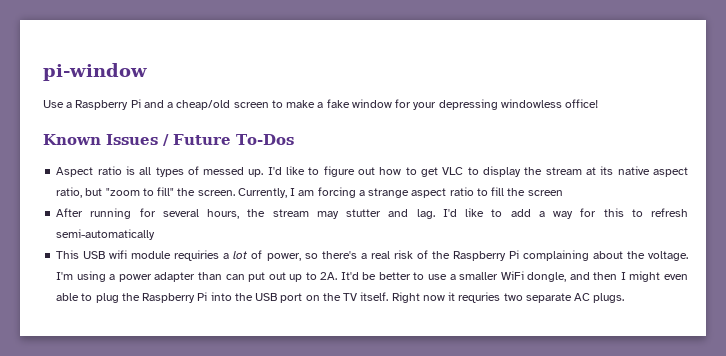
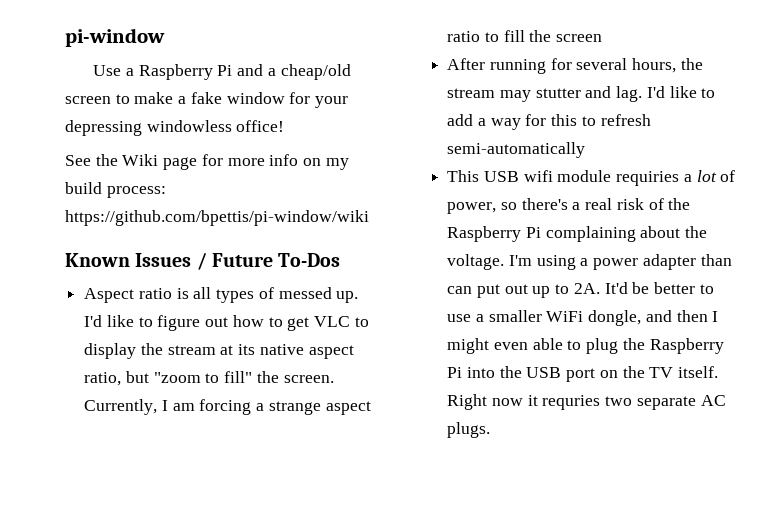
+ See the Wiki page for more info on my build process: https://github.com/bpettis/pi-window/wiki

